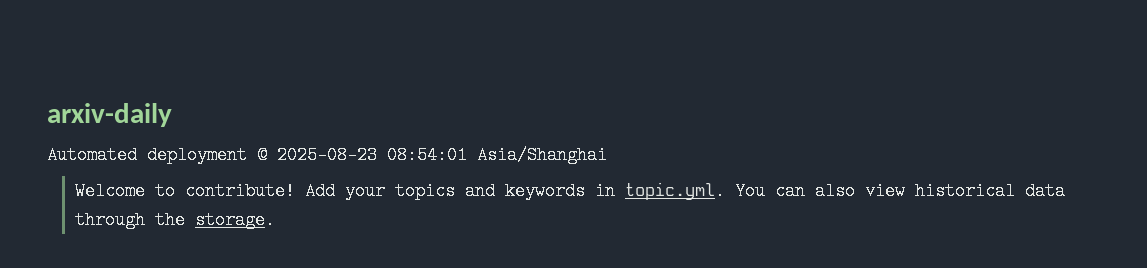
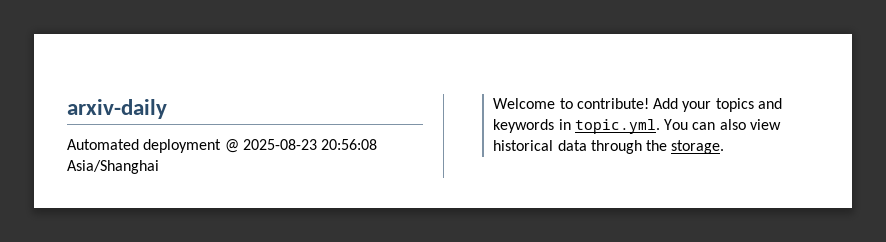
- Automated deployment @ 2025-08-23 08:54:01 Asia/Shanghai
+ Automated deployment @ 2025-08-23 20:56:08 Asia/Shanghai

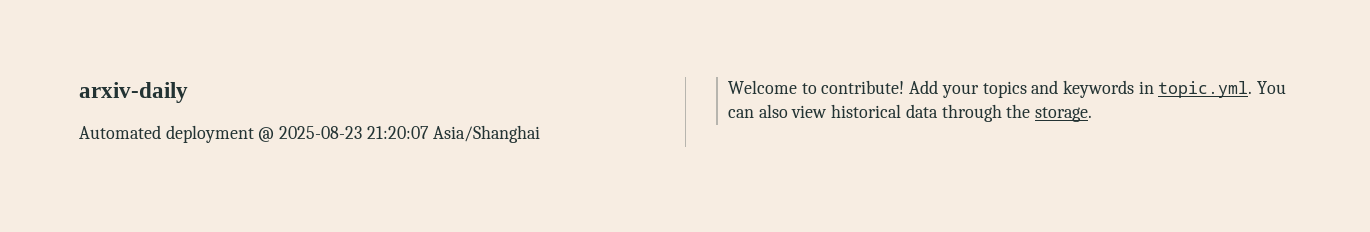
- Automated deployment @ 2025-08-23 20:56:08 Asia/Shanghai
+ Automated deployment @ 2025-08-23 21:20:07 Asia/Shanghai

